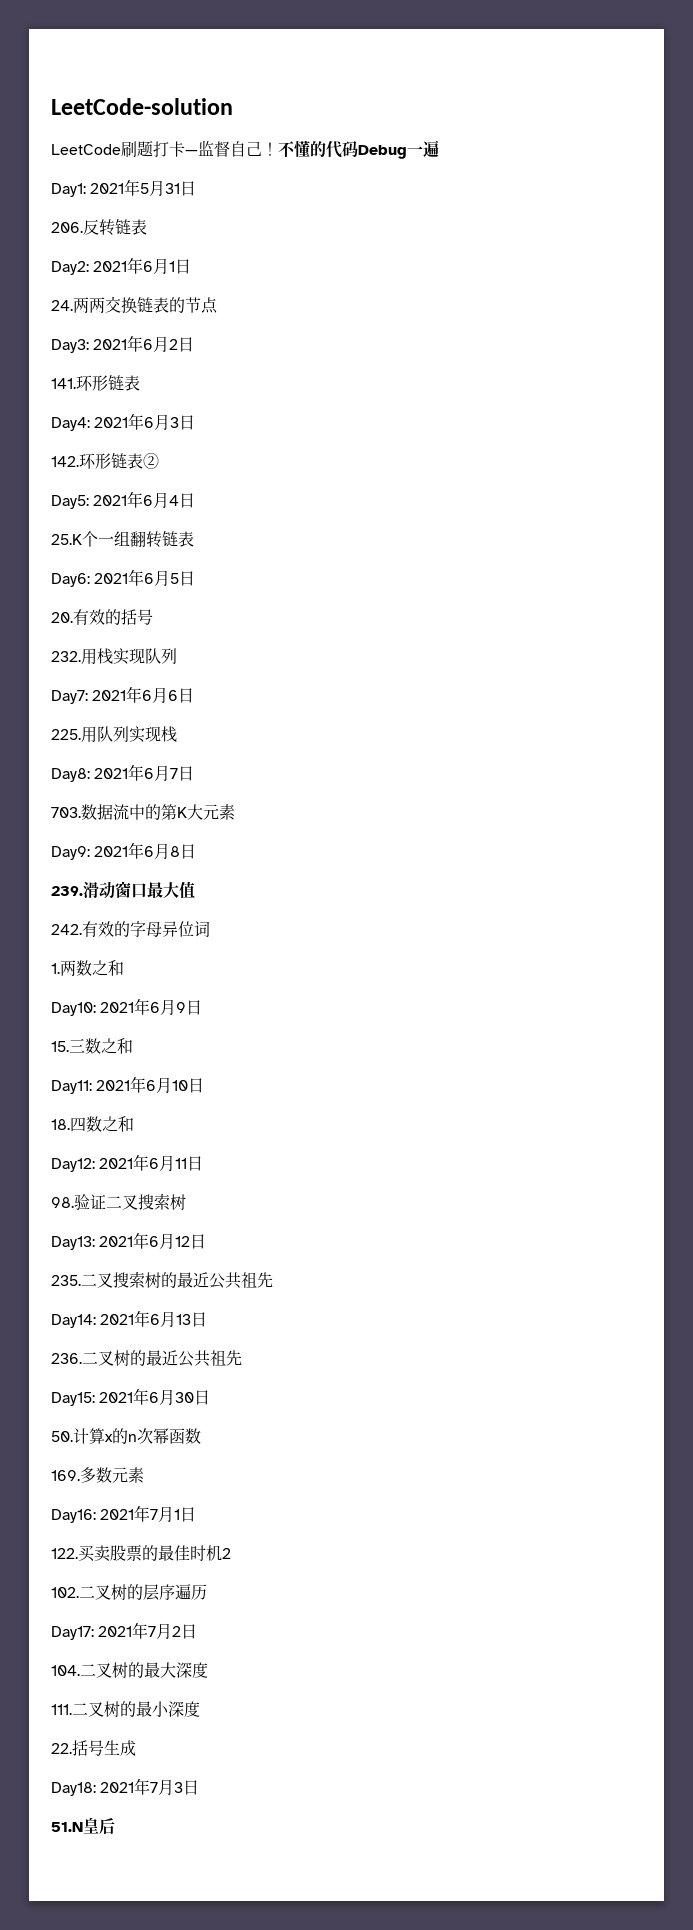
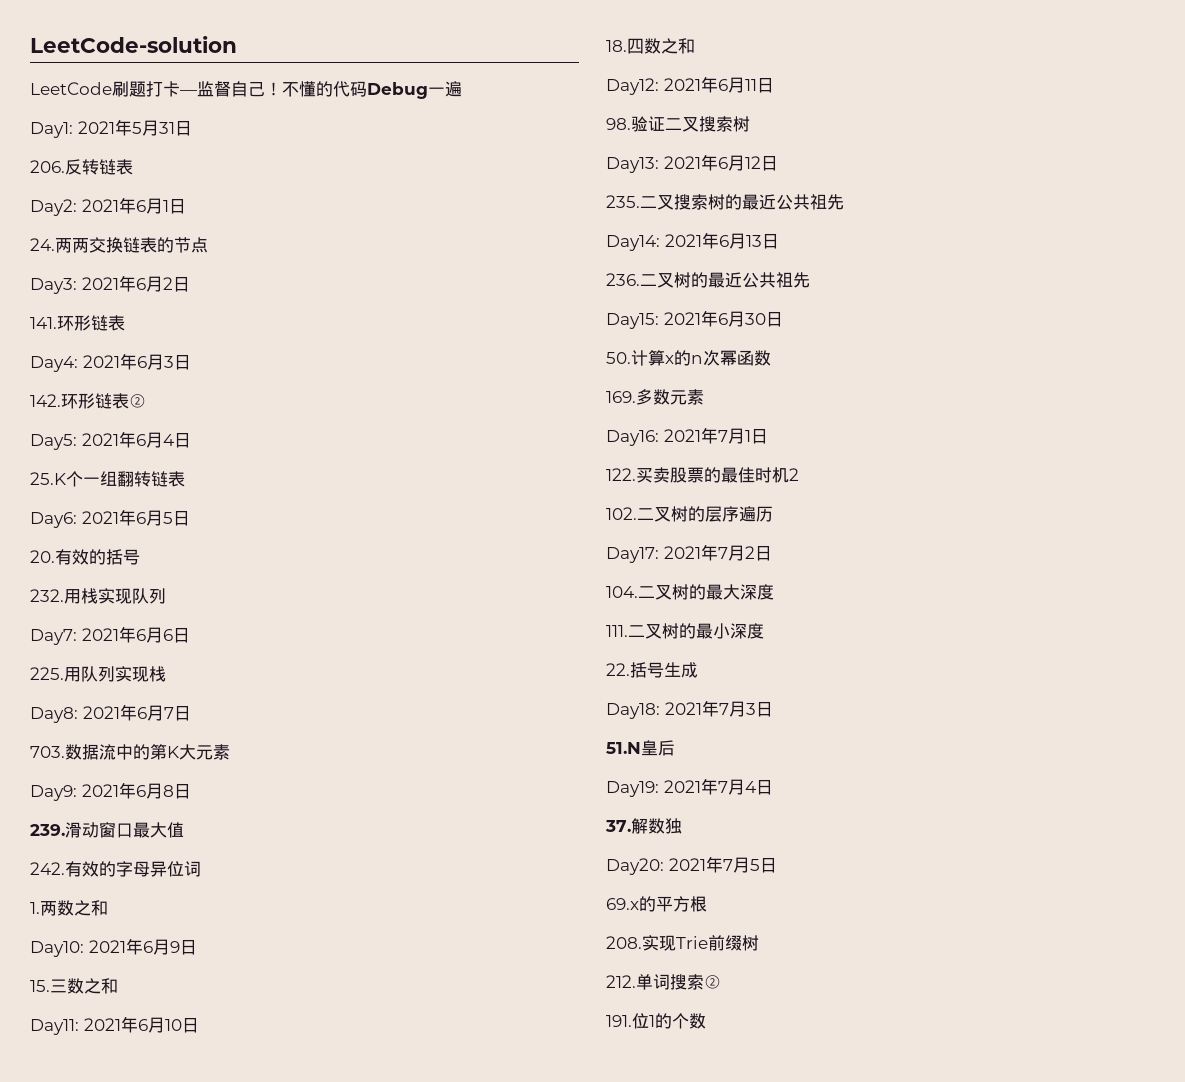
+ Day19: 2021年7月4日
+ 37.解数独
+ Day20: 2021年7月5日
+ 69.x的平方根
+ 208.实现Trie前缀树
+ 212.单词搜索②
+ 191.位1的个数

